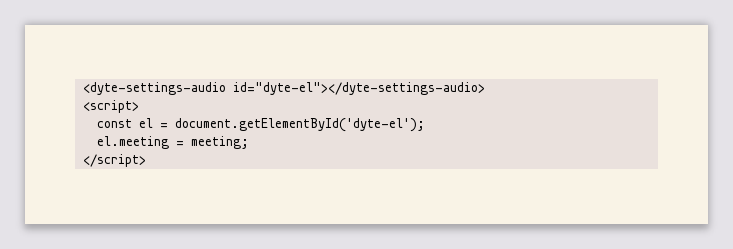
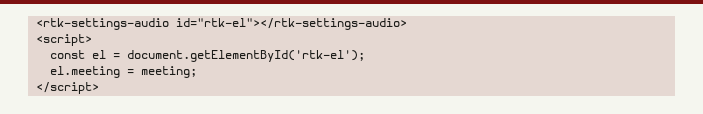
- <dyte-settings-audio id="dyte-el"></dyte-settings-audio>
+ <rtk-settings-audio id="rtk-el"></rtk-settings-audio>
- const el = document.getElementById('dyte-el');
+ const el = document.getElementById('rtk-el');

